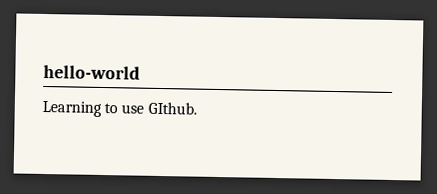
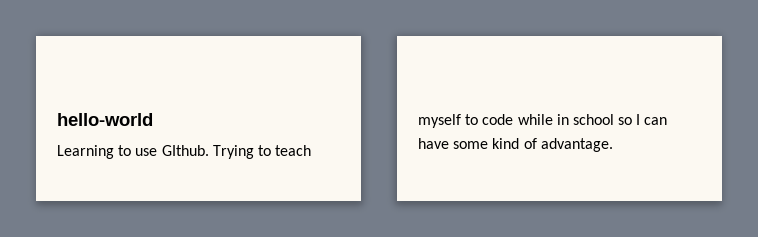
+ Trying to teach myself to code while in school so I can have some kind of advantage.

